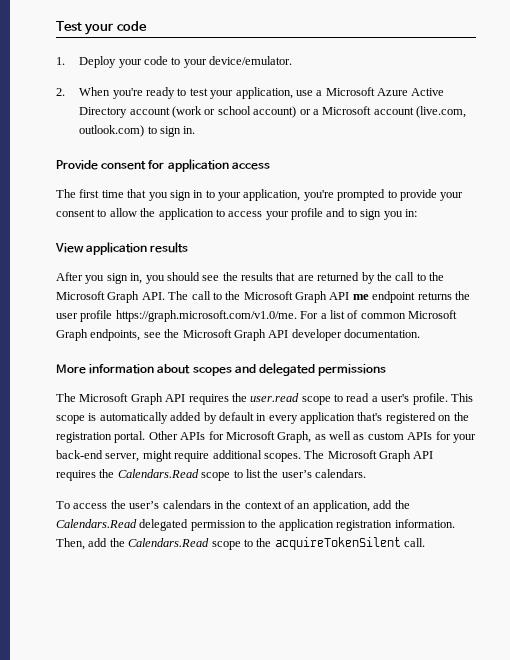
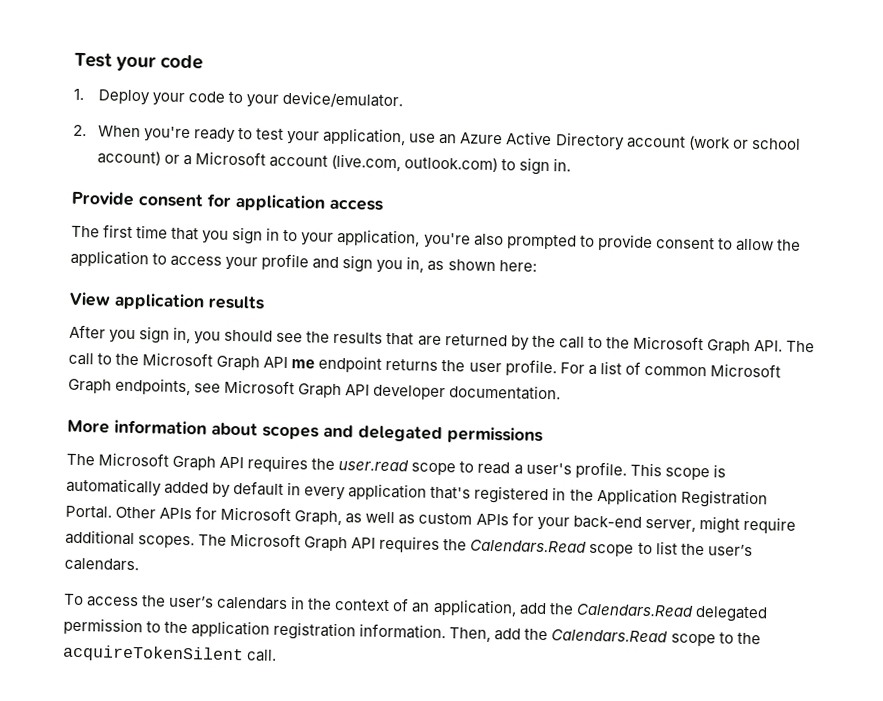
- 2. When you're ready to test your application, use a Microsoft Azure Active Directory account (work or school account) or a Microsoft account (live.com, outlook.com) to sign in.
+ 2. When you're ready to test your application, use an Azure Active Directory account (work or school account) or a Microsoft account (live.com, outlook.com) to sign in.
- The first time that you sign in to your application, you're prompted to provide your consent to allow the application to access your profile and to sign you in:
+ The first time that you sign in to your application, you're also prompted to provide consent to allow the application to access your profile and sign you in, as shown here:
- After you sign in, you should see the results that are returned by the call to the Microsoft Graph API. The call to the Microsoft Graph API me endpoint returns the user profile https://graph.microsoft.com/v1.0/me. For a list of common Microsoft Graph endpoints, see the Microsoft Graph API developer documentation.
+ After you sign in, you should see the results that are returned by the call to the Microsoft Graph API. The call to the Microsoft Graph API me endpoint returns the user profile. For a list of common Microsoft Graph endpoints, see Microsoft Graph API developer documentation.
- This scope is automatically added by default in every application that's registered on the registration portal.
+ This scope is automatically added by default in every application that's registered in the Application Registration Portal.

